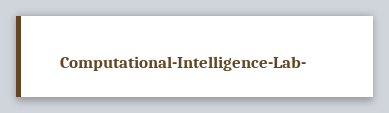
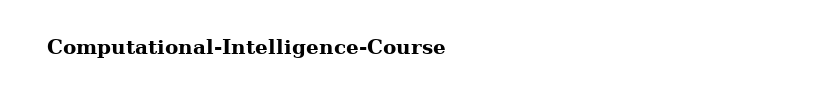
- Computational-Intelligence-Lab-
+ Computational-Intelligence-Course

